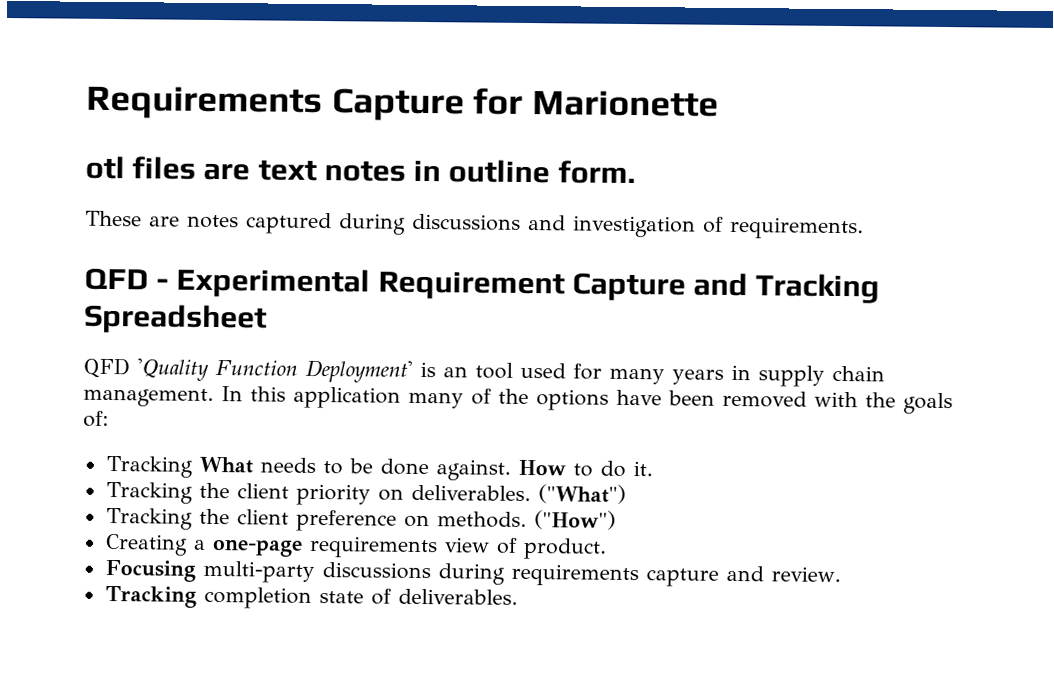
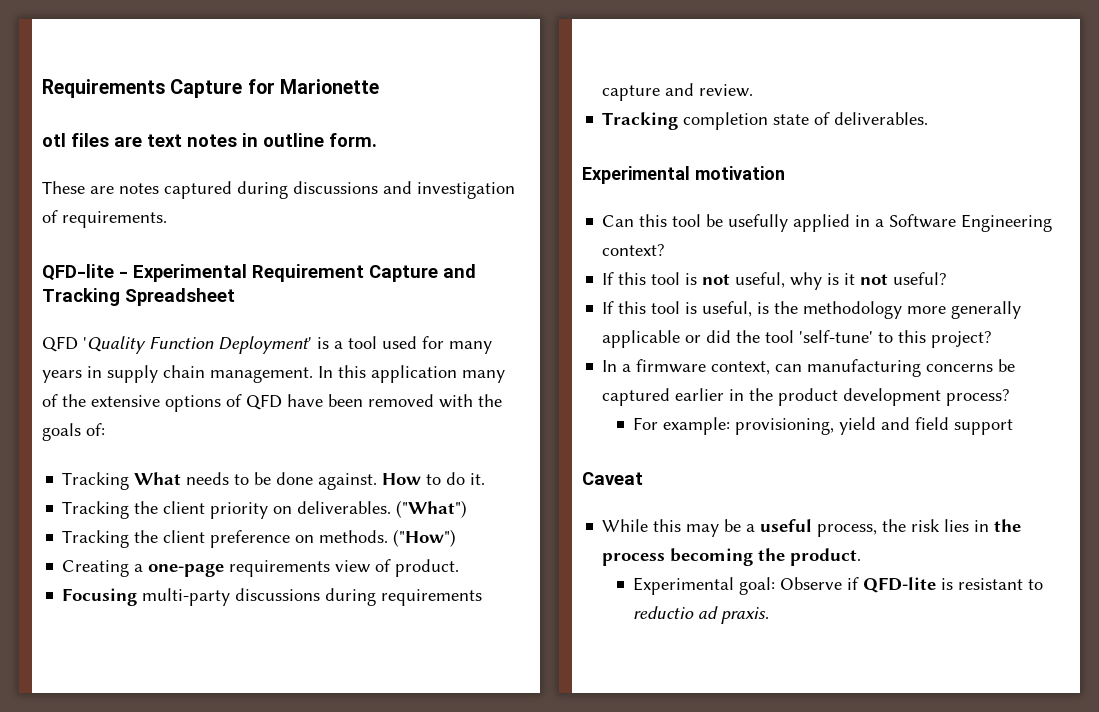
- QFD - Experimental Requirement Capture and Tracking Spreadsheet
+ QFD-lite - Experimental Requirement Capture and Tracking Spreadsheet
- QFD 'Quality Function Deployment' is an tool used for many years in supply chain management.
+ QFD 'Quality Function Deployment' is a tool used for many years in supply chain management.
- In this application many of the options have been removed with the goals of:
+ In this application many of the extensive options of QFD have been removed with the goals of:
+ Experimental motivation
+ Can this tool be usefully applied in a Software Engineering context?
+ If this tool is not useful, why is it not useful?
+ If this tool is useful, is the methodology more generally applicable or did the tool 'self-tune' to this project?
+ In a firmware context, can manufacturing concerns be captured earlier in the product development process?
+ For example: provisioning, yield and field support
+ Caveat
+ While this may be a useful process, the risk lies in the process becoming the product.
+ Experimental goal: Observe if QFD-lite is resistant to reductio ad praxis.

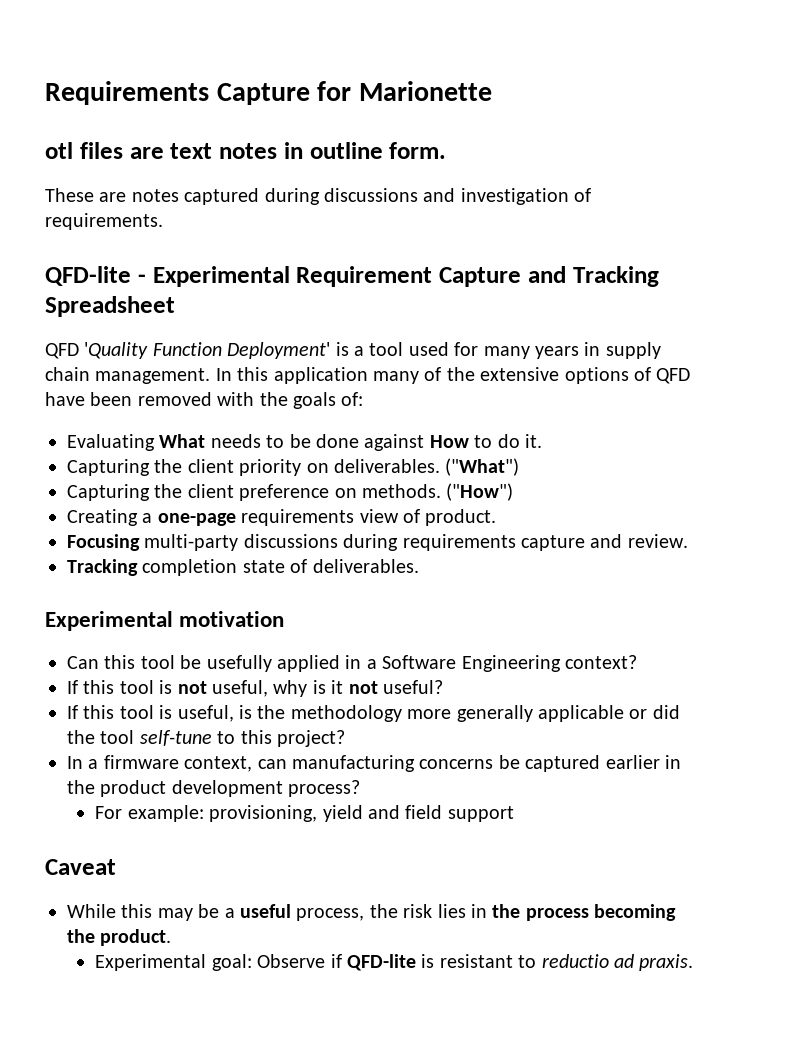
- Tracking What needs to be done against. How to do it.
+ Evaluating What needs to be done against How to do it.
- Tracking the client priority on deliverables.
+ Capturing the client priority on deliverables.
- Tracking the client preference on methods.
+ Capturing the client preference on methods.
- If this tool is useful, is the methodology more generally applicable or did the tool 'self-tune' to this project?
+ If this tool is useful, is the methodology more generally applicable or did the tool self-tune to this project?

